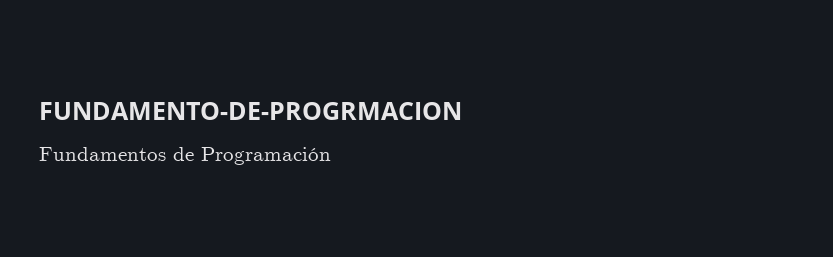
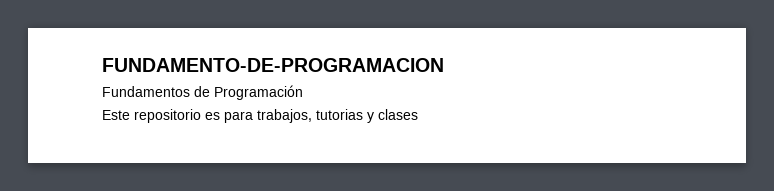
- FUNDAMENTO-DE-PROGRMACION
+ FUNDAMENTO-DE-PROGRAMACION
+ Este repositorio es para trabajos, tutorias y clases

